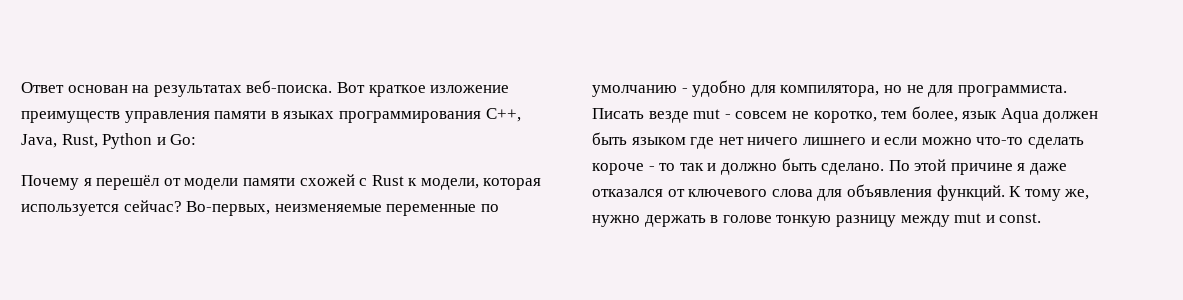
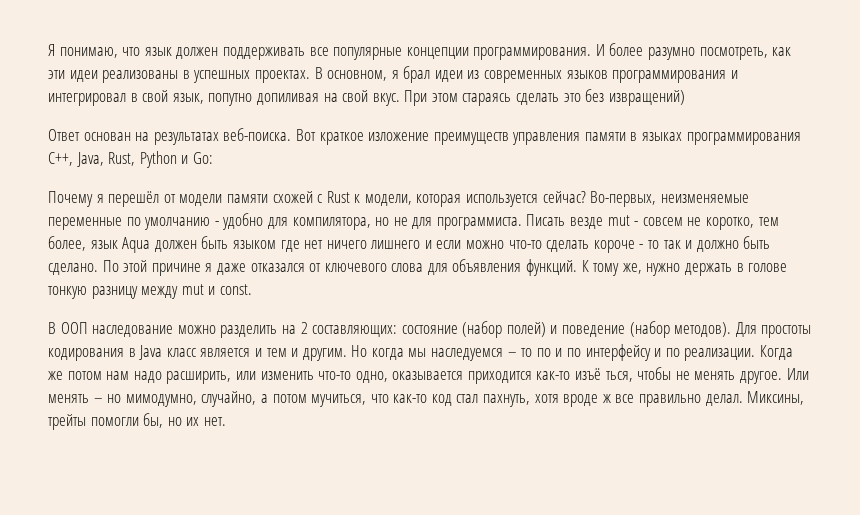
+ Я понимаю, что язык должен поддерживать все популярные концепции программирования. И более разумно посмотреть, как эти идеи реализованы в успешных проектах. В основном, я брал идеи из современных языков программирования и интегрировал в свой язык, попутно допиливая на свой вкус. При этом стараясь сделать это без извращений)
+ В ООП наследование можно разделить на 2 составляющих: состояние (набор полей) и поведение (набор методов). Для простоты кодирования в Java класс является и тем и другим. Но когда мы наследуемся – то по и по интерфейсу и по реализации. Когда же потом нам надо расширить, или изменить что-то одно, оказывается приходится как-то изъё ться, чтобы не менять другое. Или менять – но мимодумно, случайно, а потом мучиться, что как-то код стал пахнуть, хотя вроде ж все правильно делал. Миксины, трейты помогли бы, но их нет.

